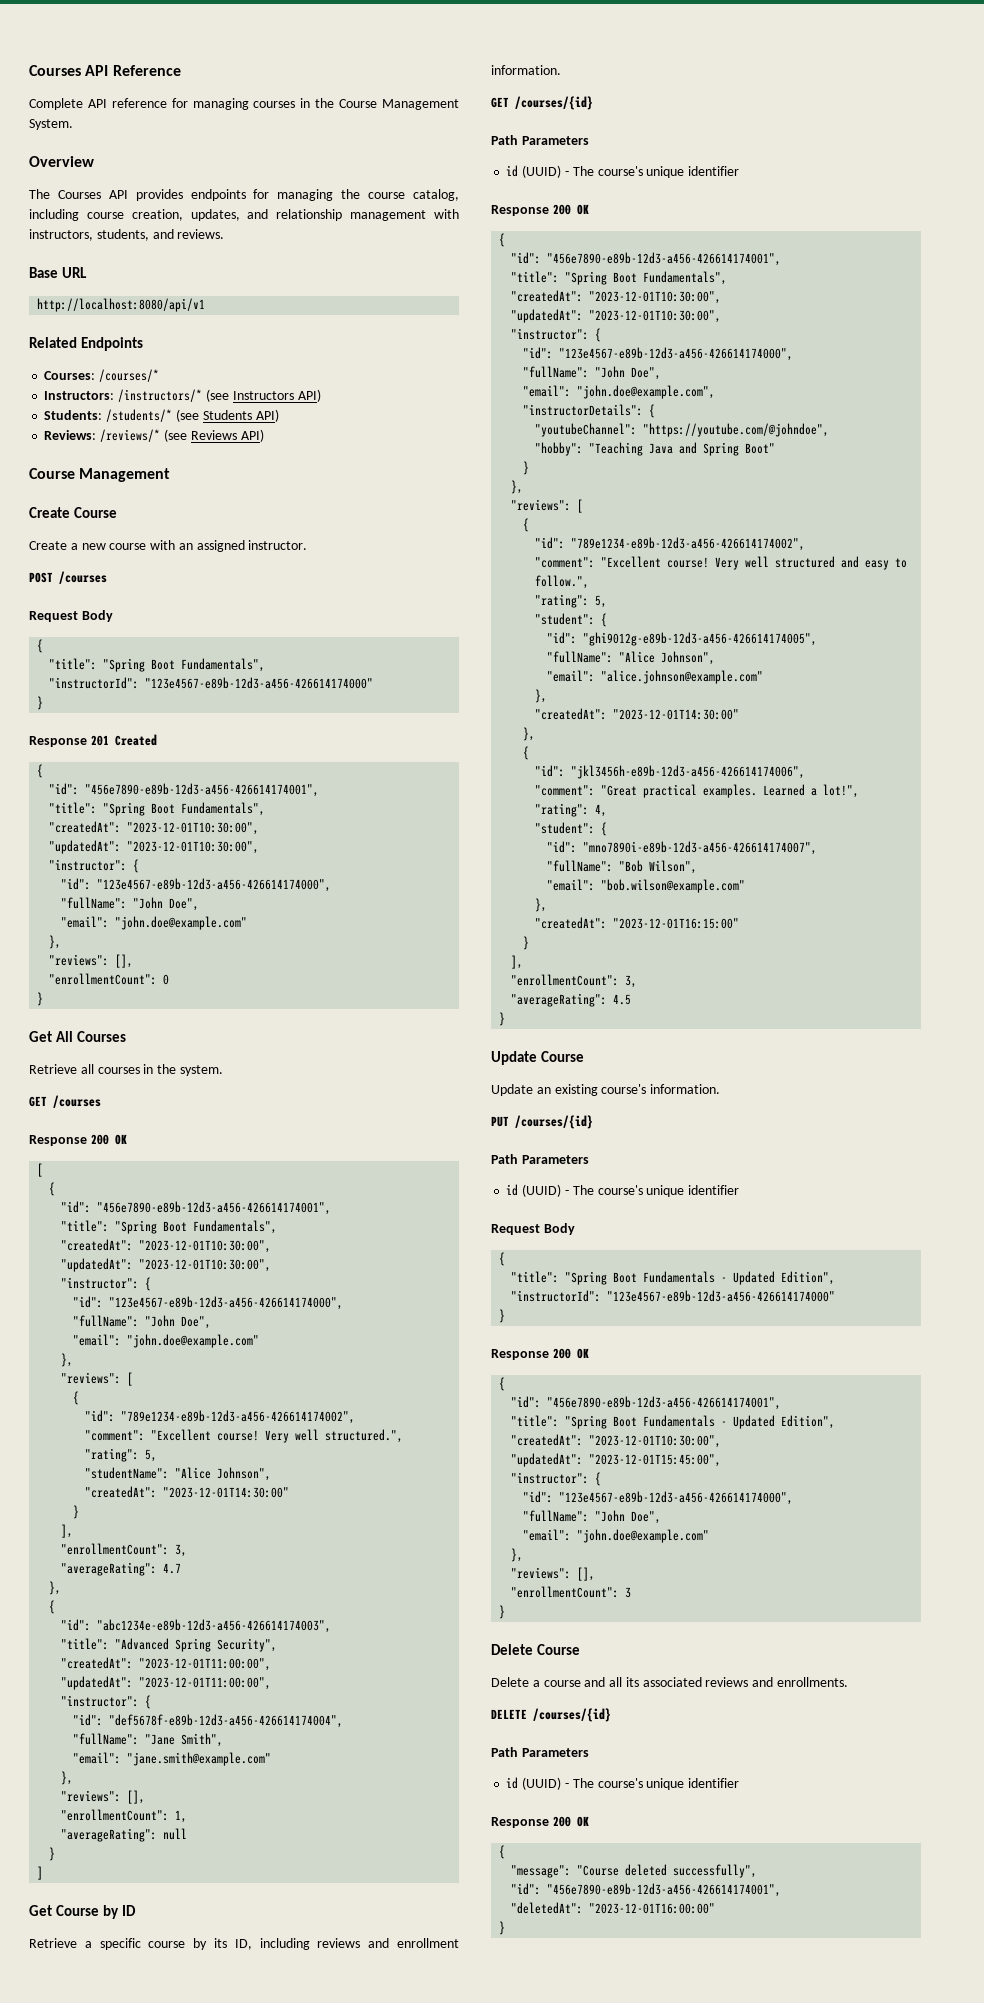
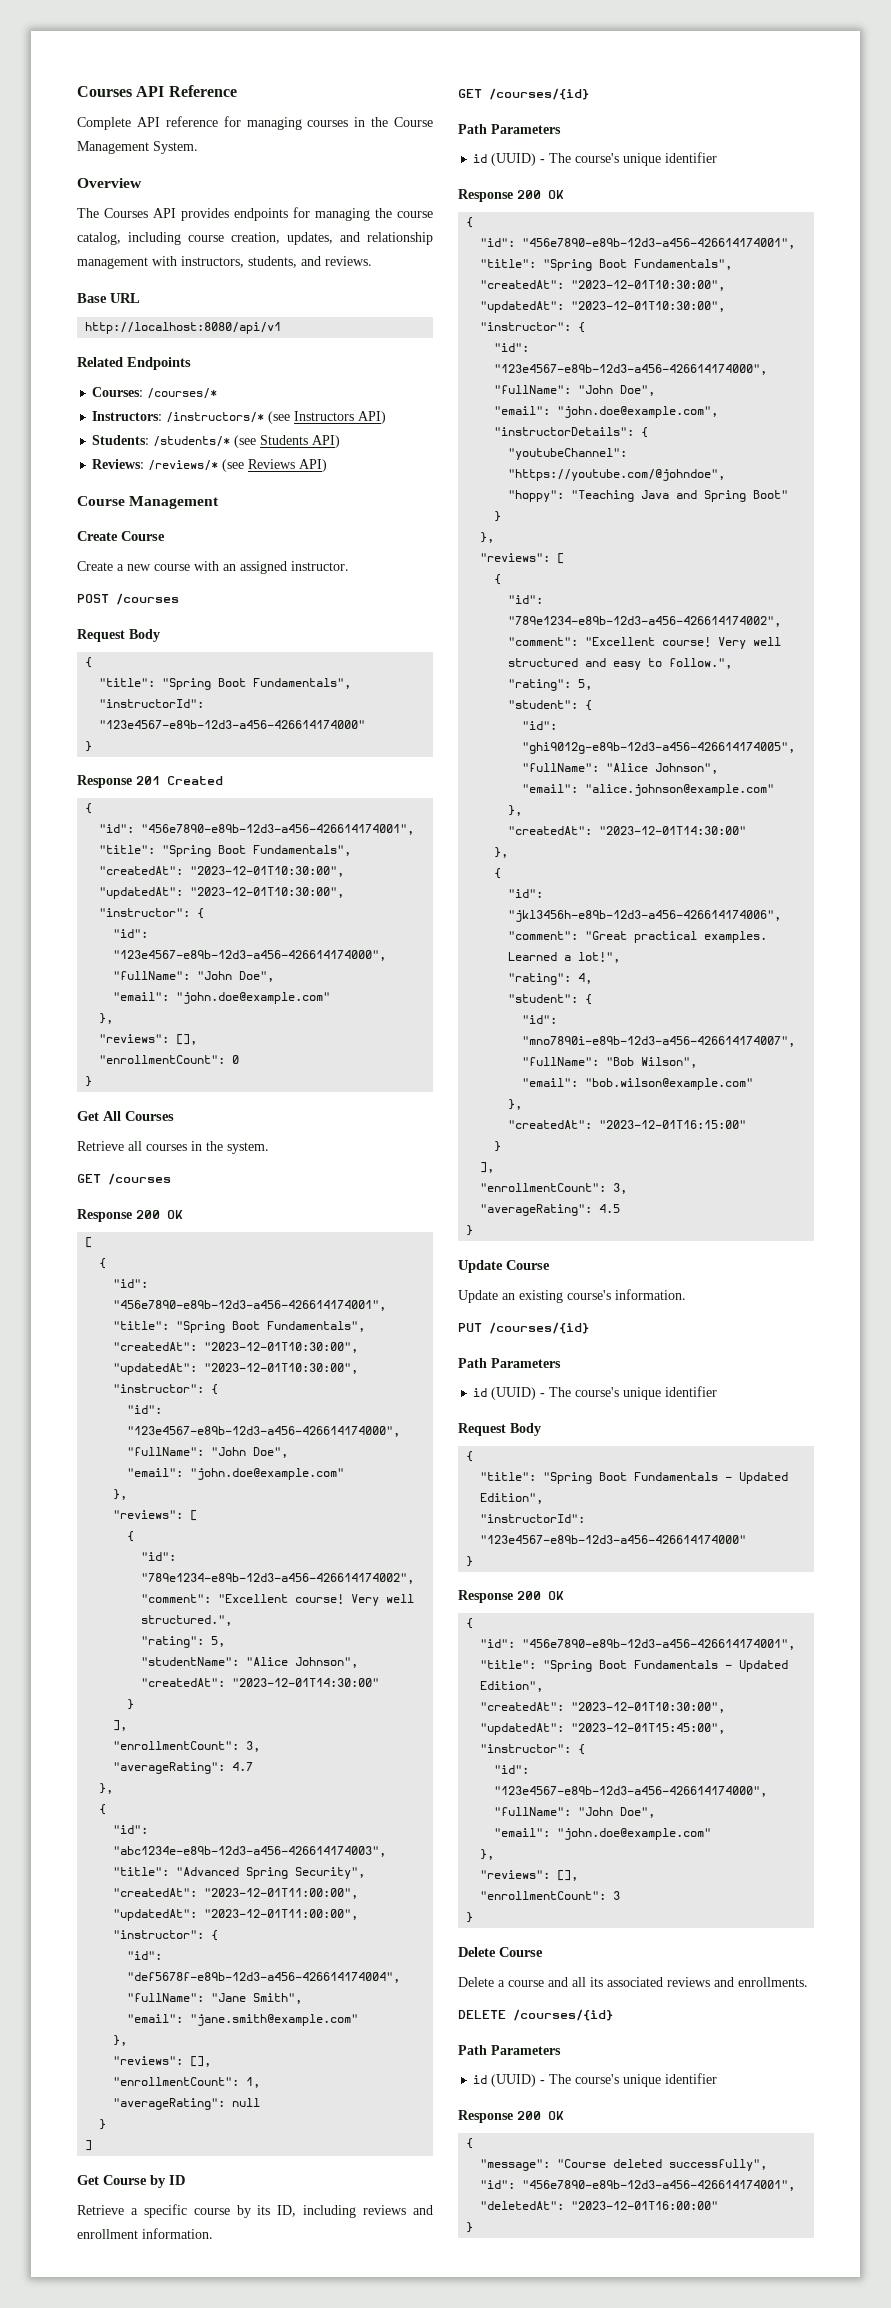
- "hobby": "Teaching Java and Spring Boot"
+ "hoppy": "Teaching Java and Spring Boot"

